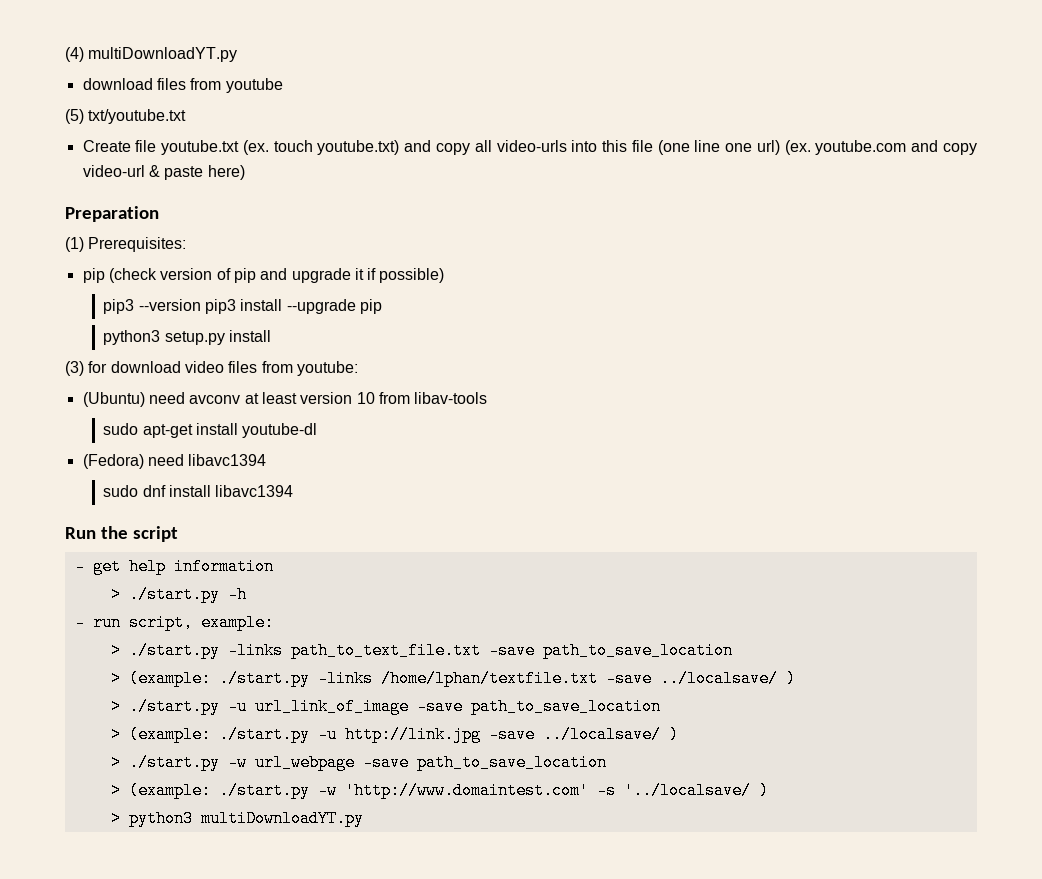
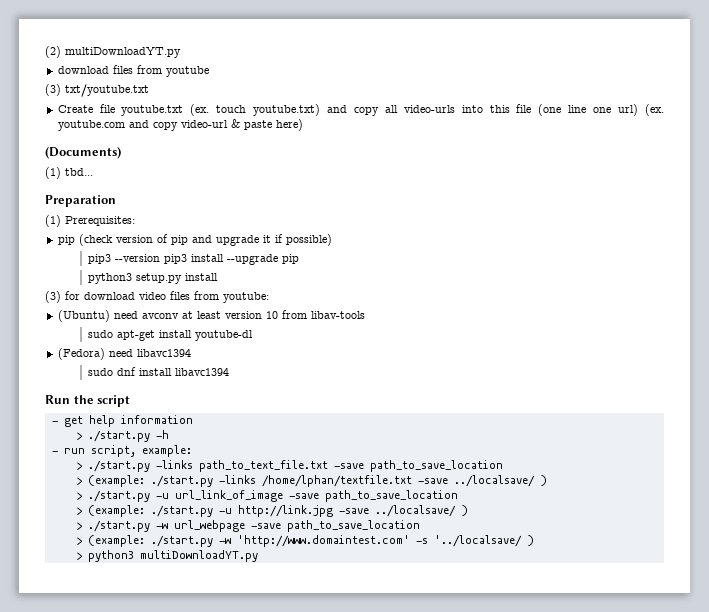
- (4) multiDownloadYT.py
+ (2) multiDownloadYT.py
- (5) txt/youtube.txt
+ (3) txt/youtube.txt
+ (Documents)
+ (1) tbd...

